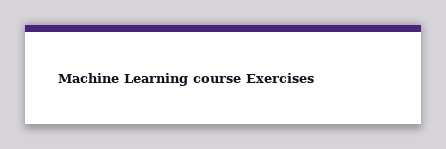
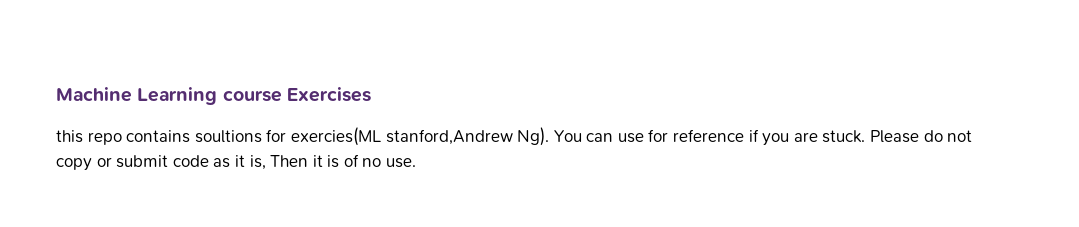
+ this repo contains soultions for exercies(ML stanford,Andrew Ng). You can use for reference if you are stuck. Please do not copy or submit code as it is, Then it is of no use.

